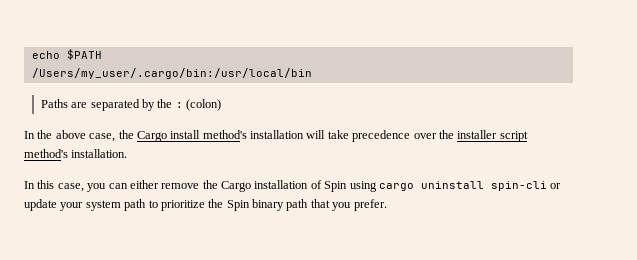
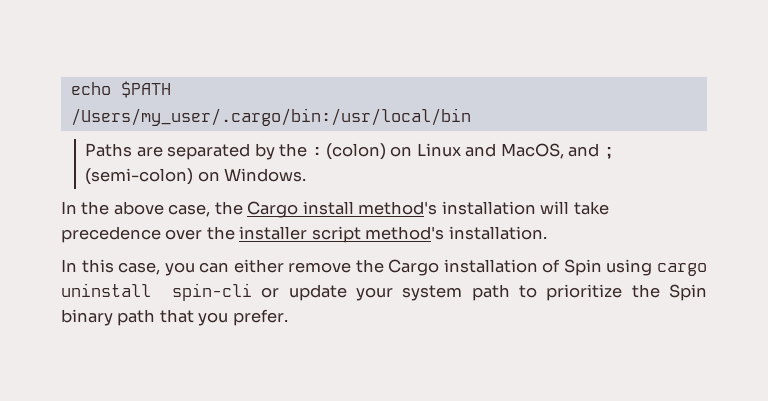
- Paths are separated by the : (colon)
+ Paths are separated by the : (colon) on Linux and MacOS, and ; (semi-colon) on Windows.

